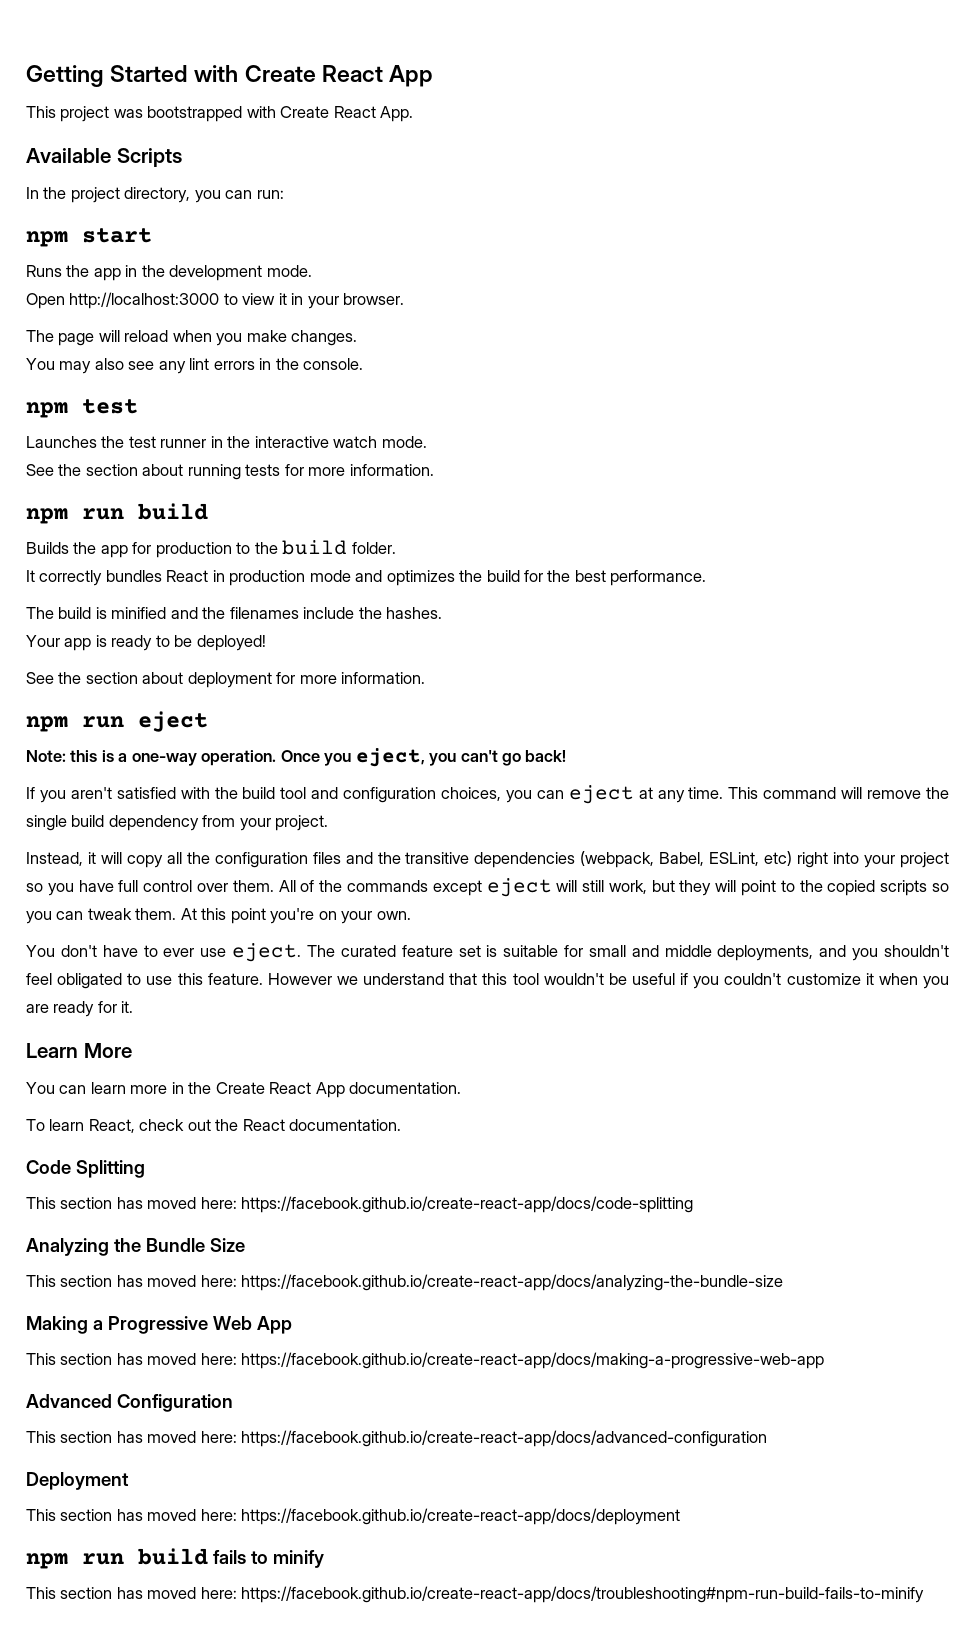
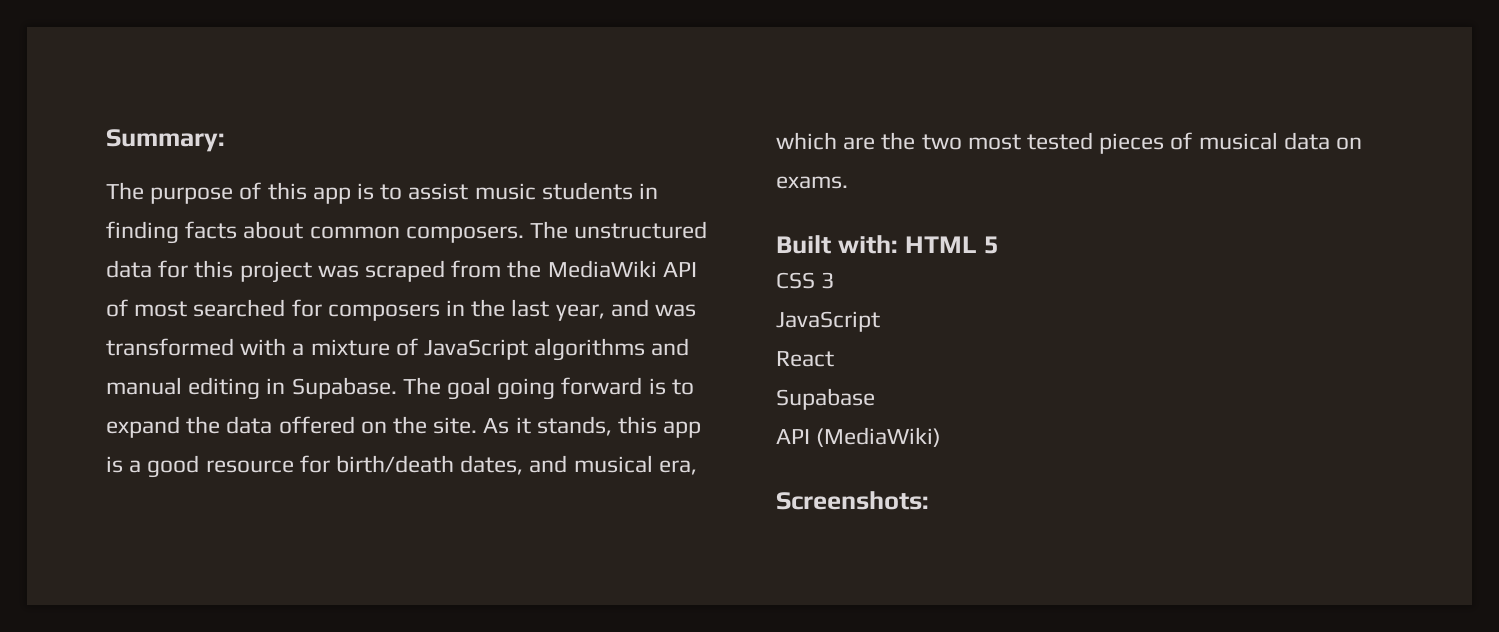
- Getting Started with Create React App
- This project was bootstrapped with Create React App.
- Available Scripts
- In the project directory, you can run:
- npm start
- Runs the app in the development mode.
- Open http://localhost:3000 to view it in your browser.
- The page will reload when you make changes.
- You may also see any lint errors in the console.
- npm test
- Launches the test runner in the interactive watch mode.
- See the section about running tests for more information.
- npm run build
- Builds the app for production to the build folder.
- It correctly bundles React in production mode and optimizes the build for the best performance.
- The build is minified and the filenames include the hashes.
- Your app is ready to be deployed!
- See the section about deployment for more information.
- npm run eject
- Note: this is a one-way operation. Once you eject, you can't go back!
- If you aren't satisfied with the build tool and configuration choices, you can eject at any time. This command will remove the single build dependency from your project.
- Instead, it will copy all the configuration files and the transitive dependencies (webpack, Babel, ESLint, etc) right into your project so you have full control over them. All of the commands except eject will still work, but they will point to the copied scripts so you can tweak them. At this point you're on your own.
- You don't have to ever use eject. The curated feature set is suitable for small and middle deployments, and you shouldn't feel obligated to use this feature. However we understand that this tool wouldn't be useful if you couldn't customize it when you are ready for it.
- Learn More
- You can learn more in the Create React App documentation.
- To learn React, check out the React documentation.
- Code Splitting
- This section has moved here: https://facebook.github.io/create-react-app/docs/code-splitting
- Analyzing the Bundle Size
- This section has moved here: https://facebook.github.io/create-react-app/docs/analyzing-the-bundle-size
- Making a Progressive Web App
- This section has moved here: https://facebook.github.io/create-react-app/docs/making-a-progressive-web-app
- Advanced Configuration
- This section has moved here: https://facebook.github.io/create-react-app/docs/advanced-configuration
- Deployment
- This section has moved here: https://facebook.github.io/create-react-app/docs/deployment
- npm run build fails to minify
- This section has moved here: https://facebook.github.io/create-react-app/docs/troubleshooting#npm-run-build-fails-to-minify
+ Summary:
+ The purpose of this app is to assist music students in finding facts about common composers. The unstructured data for this project was scraped from the MediaWiki API of most searched for composers in the last year, and was transformed with a mixture of JavaScript algorithms and manual editing in Supabase. The goal going forward is to expand the data offered on the site. As it stands, this app is a good resource for birth/death dates, and musical era, which are the two most tested pieces of musical data on exams.
+ Built with: HTML 5
+ CSS 3
+ JavaScript
+ React
+ Supabase
+ API (MediaWiki)
+ Screenshots:

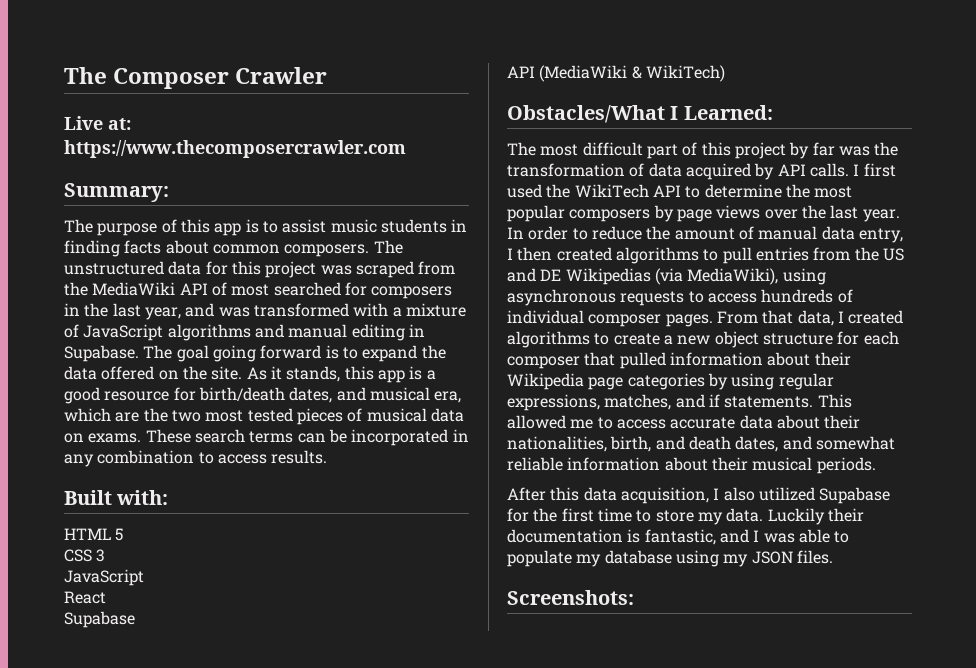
+ The Composer Crawler
+ Live at: https://www.thecomposercrawler.com
+ These search terms can be incorporated in any combination to access results.
- Built with: HTML 5
+ Built with:
+ HTML 5
- API (MediaWiki)
+ API (MediaWiki & WikiTech)
+ Obstacles/What I Learned:
+ The most difficult part of this project by far was the transformation of data acquired by API calls. I first used the WikiTech API to determine the most popular composers by page views over the last year. In order to reduce the amount of manual data entry, I then created algorithms to pull entries from the US and DE Wikipedias (via MediaWiki), using asynchronous requests to access hundreds of individual composer pages. From that data, I created algorithms to create a new object structure for each composer that pulled information about their Wikipedia page categories by using regular expressions, matches, and if statements. This allowed me to access accurate data about their nationalities, birth, and death dates, and somewhat reliable information about their musical periods.
+ After this data acquisition, I also utilized Supabase for the first time to store my data. Luckily their documentation is fantastic, and I was able to populate my database using my JSON files.

